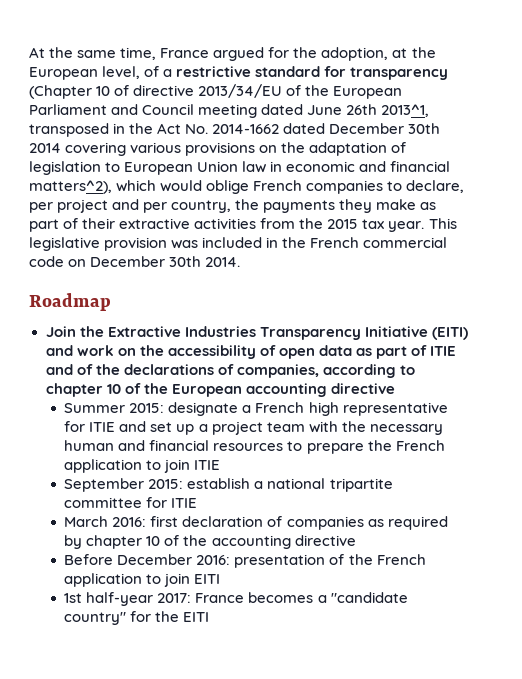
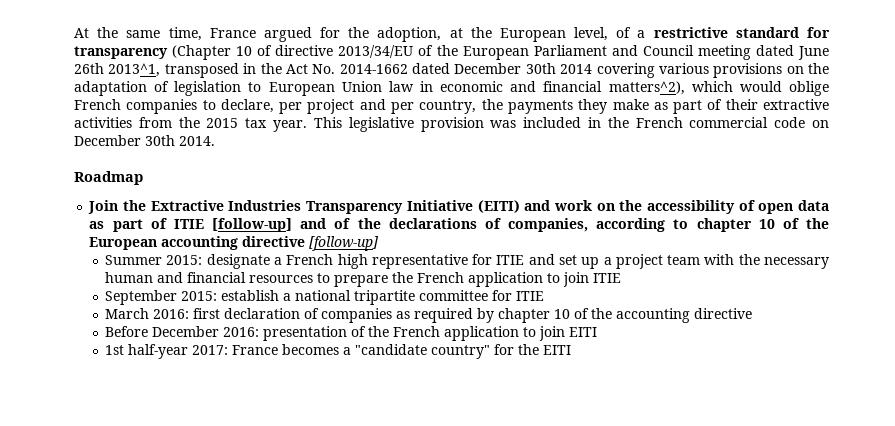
- Join the Extractive Industries Transparency Initiative (EITI) and work on the accessibility of open data as part of ITIE and of the declarations of companies, according to chapter 10 of the European accounting directive
+ Join the Extractive Industries Transparency Initiative (EITI) and work on the accessibility of open data as part of ITIE [follow-up] and of the declarations of companies, according to chapter 10 of the European accounting directive [follow-up]

